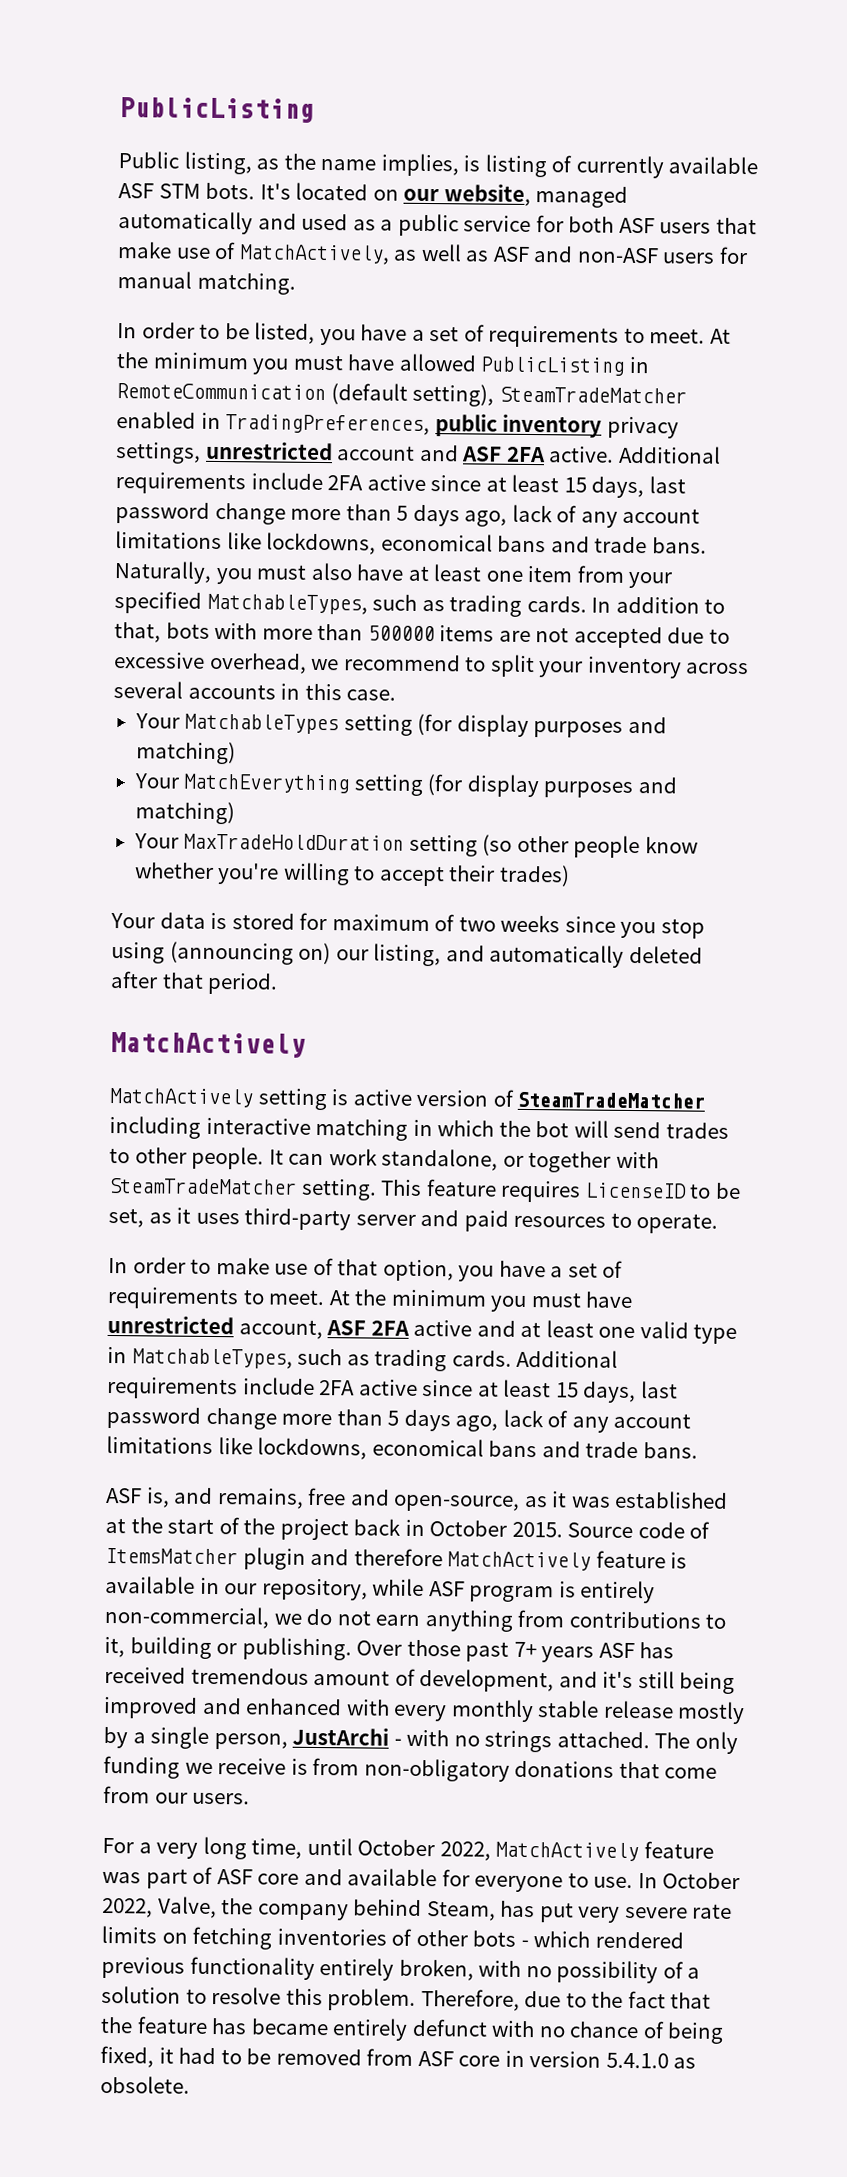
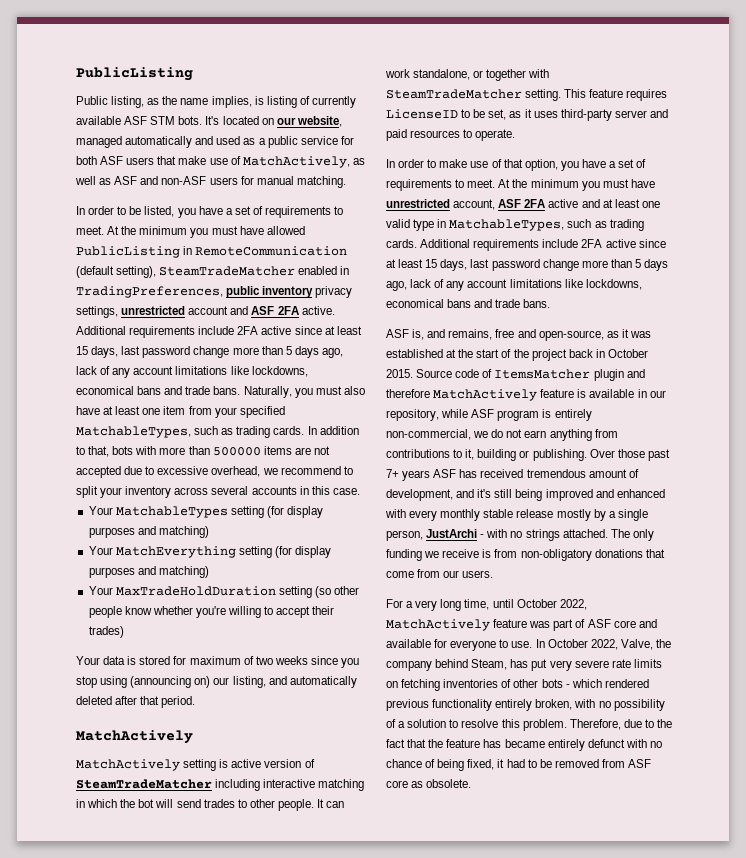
- Therefore, due to the fact that the feature has became entirely defunct with no chance of being fixed, it had to be removed from ASF core in version 5.4.1.0 as obsolete.
+ Therefore, due to the fact that the feature has became entirely defunct with no chance of being fixed, it had to be removed from ASF core as obsolete.

